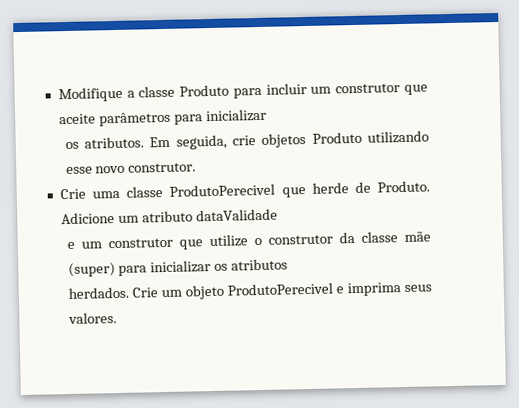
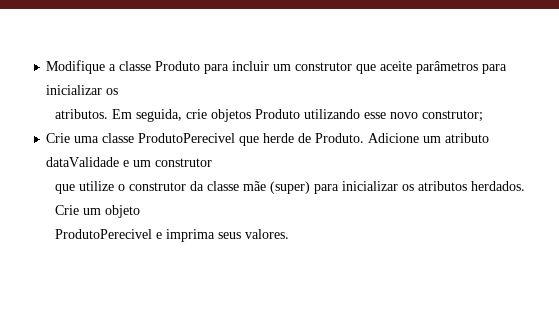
- Modifique a classe Produto para incluir um construtor que aceite parâmetros para inicializar
- os atributos.
+ Modifique a classe Produto para incluir um construtor que aceite parâmetros para inicializar os
+ atributos.
- Em seguida, crie objetos Produto utilizando esse novo construtor.
+ Em seguida, crie objetos Produto utilizando esse novo construtor;
- Adicione um atributo dataValidade
- e um construtor que utilize o construtor da classe mãe (super) para inicializar os atributos
- herdados.
+ Adicione um atributo dataValidade e um construtor
+ que utilize o construtor da classe mãe (super) para inicializar os atributos herdados.
- Crie um objeto ProdutoPerecivel e imprima seus valores.
+ Crie um objeto
+ ProdutoPerecivel e imprima seus valores.

